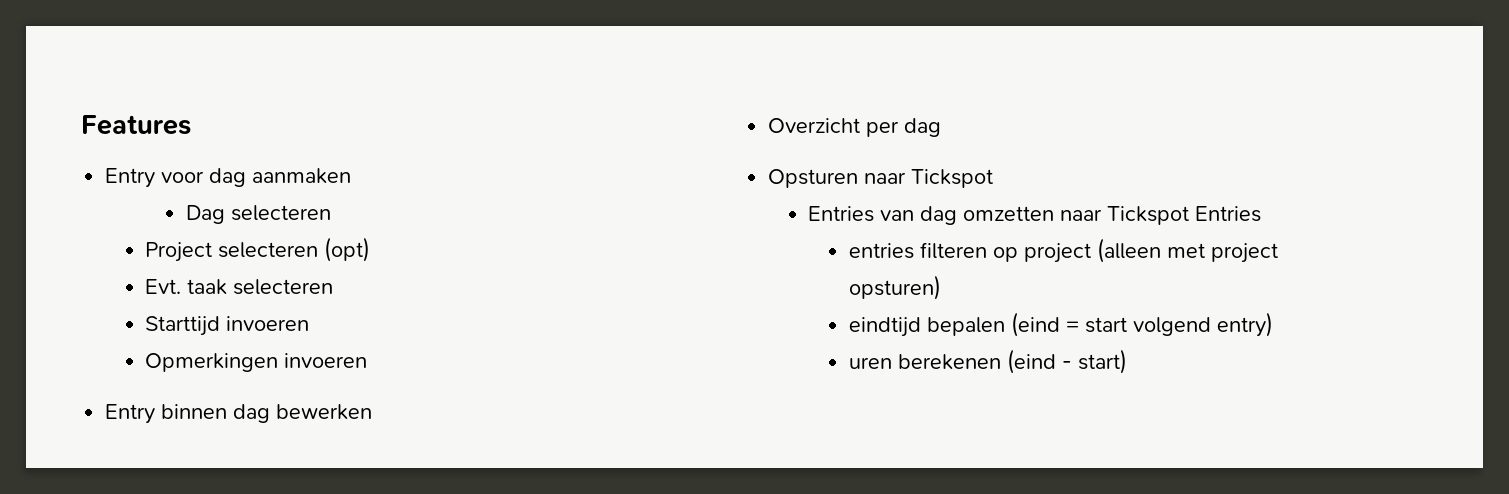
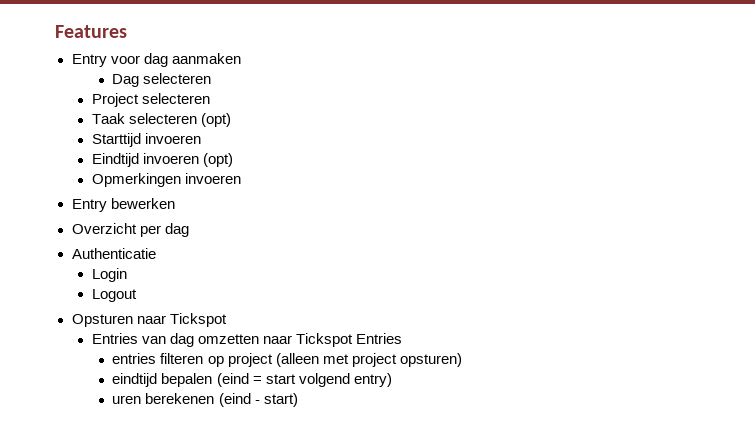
- Project selecteren (opt)
- Evt. taak selecteren
+ Project selecteren
+ Taak selecteren (opt)
+ Eindtijd invoeren (opt)
- Entry binnen dag bewerken
+ Entry bewerken
+ Authenticatie
+ Login
+ Logout

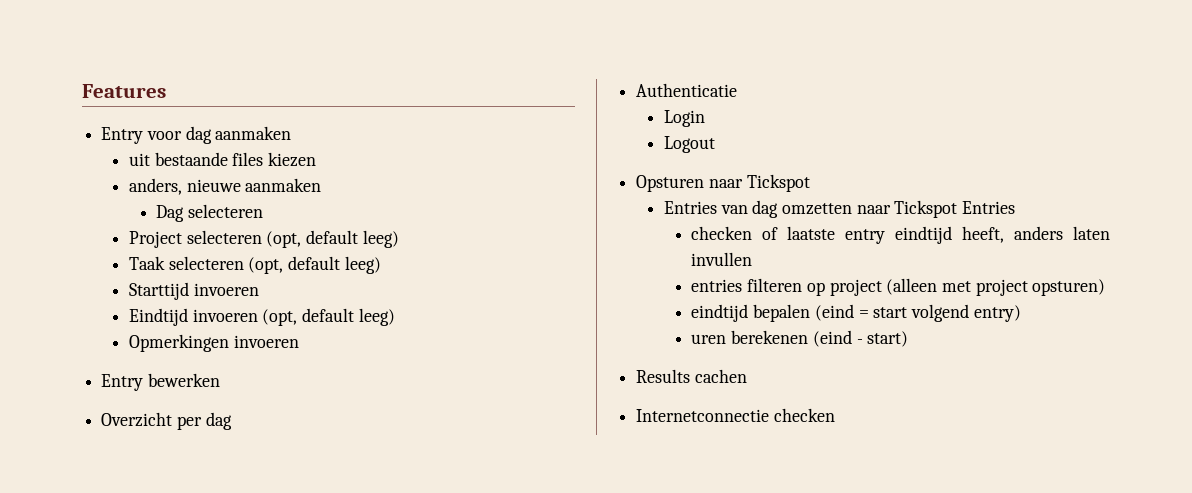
+ uit bestaande files kiezen
+ anders, nieuwe aanmaken
- Project selecteren
+ Project selecteren (opt, default leeg)
- Taak selecteren (opt)
+ Taak selecteren (opt, default leeg)
- Eindtijd invoeren (opt)
+ Eindtijd invoeren (opt, default leeg)
+ checken of laatste entry eindtijd heeft, anders laten invullen
+ Results cachen
+ Internetconnectie checken

